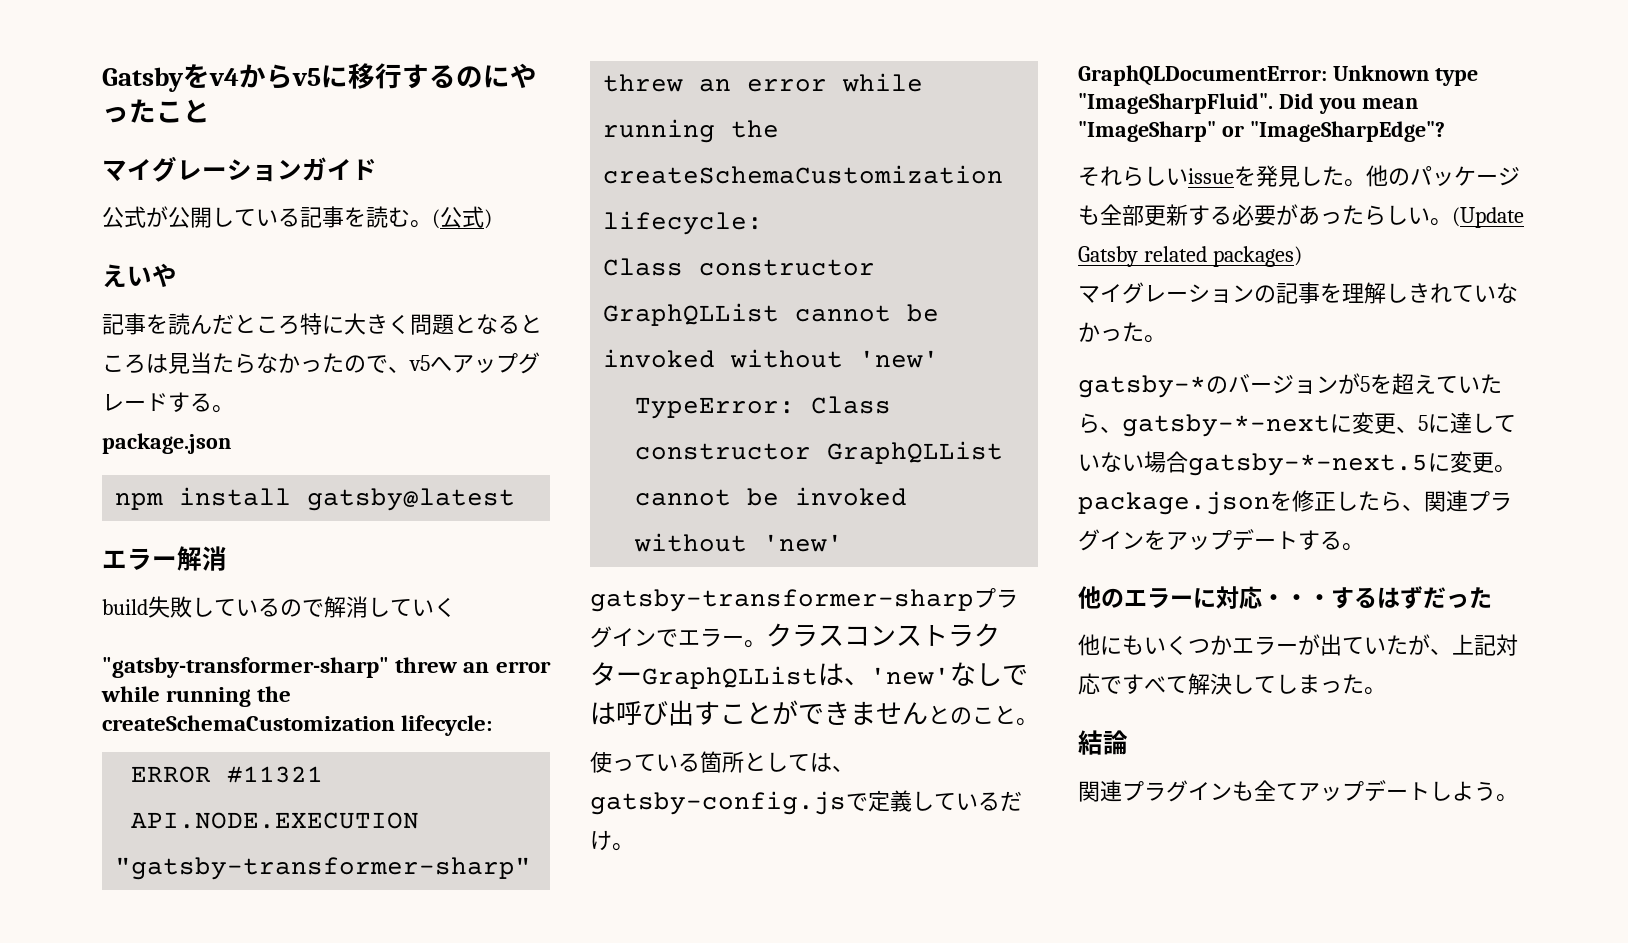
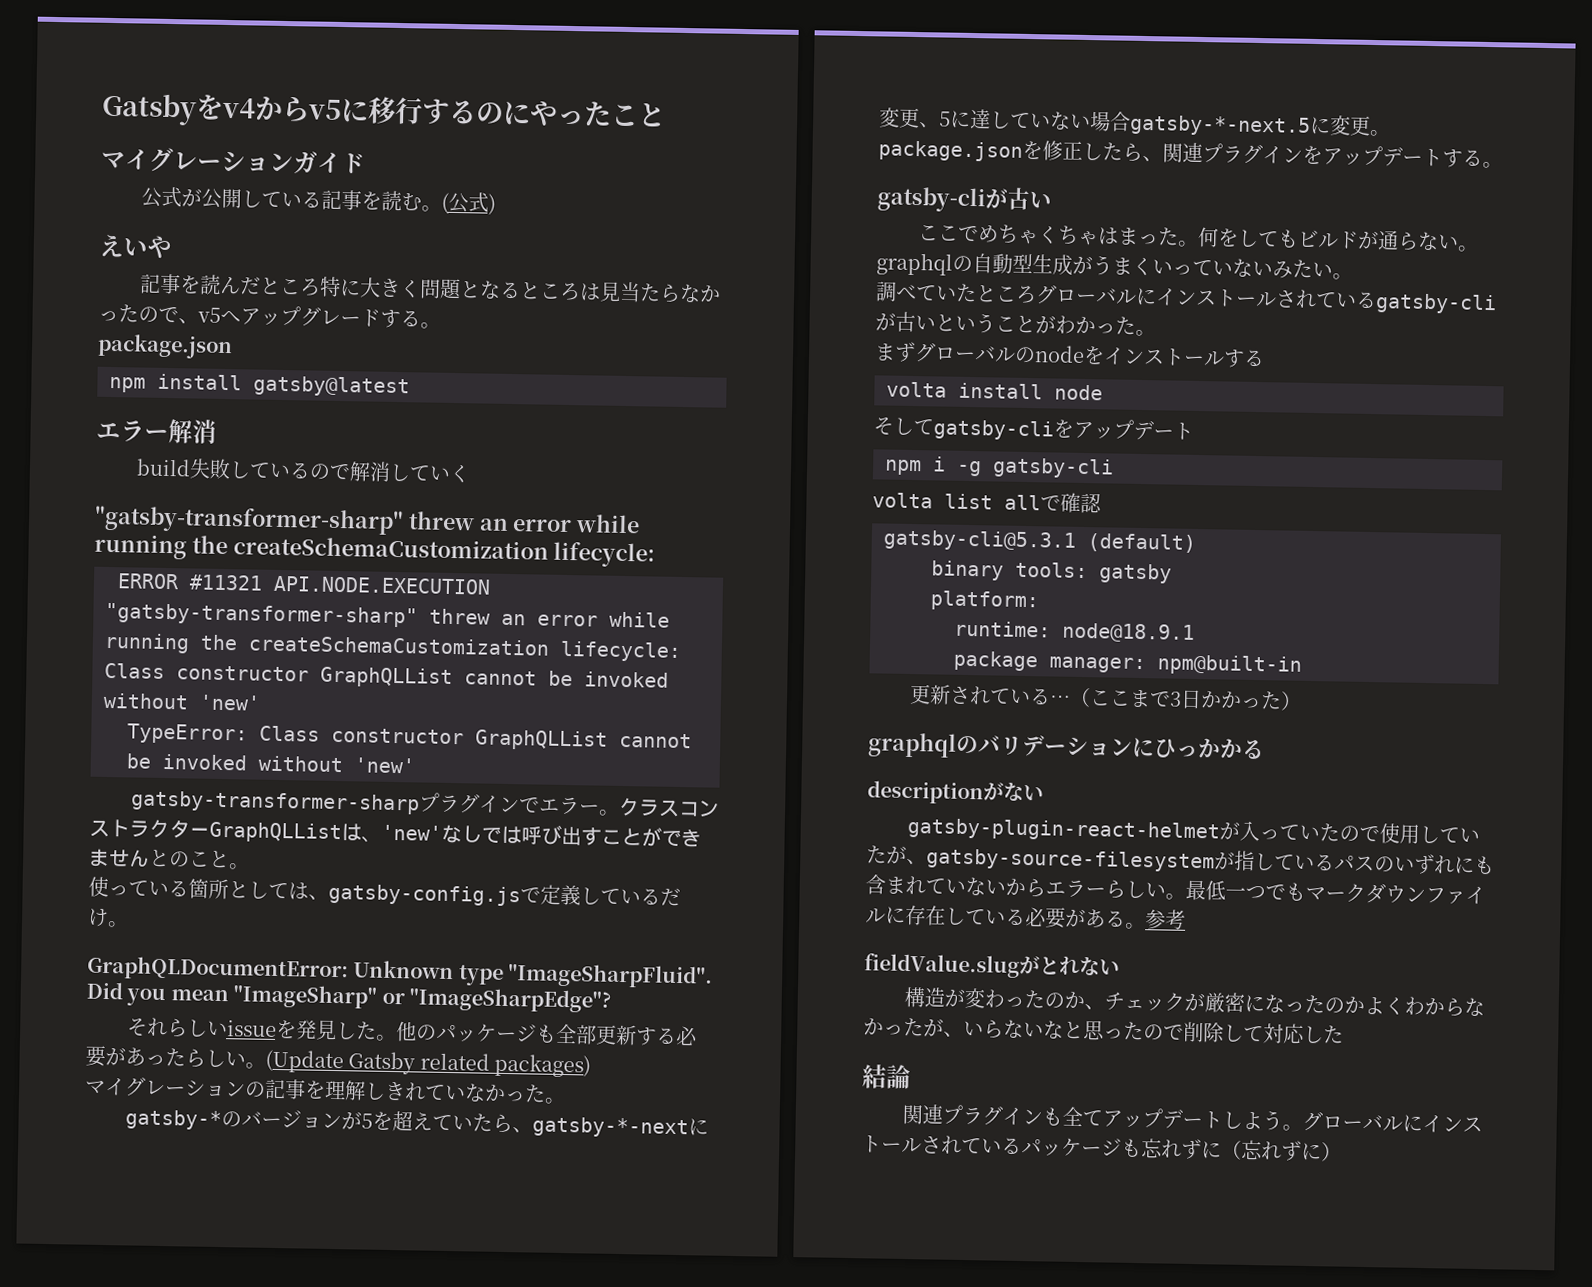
  gatsby-*のバージョンが5を超えていたら、gatsby-*-nextに変更、5に達していない場合gatsby-*-next.5に変更。package.jsonを修正したら、関連プラグインをアップデートする。
- 他のエラーに対応・・・するはずだった
- 他にもいくつかエラーが出ていたが、上記対応ですべて解決してしまった。
+ gatsby-cliが古い
+ ここでめちゃくちゃはまった。何をしてもビルドが通らない。graphqlの自動型生成がうまくいっていないみたい。
+ 調べていたところグローバルにインストールされているgatsby-cliが古いということがわかった。
+ まずグローバルのnodeをインストールする
+ volta install node
+ そしてgatsby-cliをアップデート
+ npm i -g gatsby-cli
+ volta list allで確認
+ gatsby-cli@5.3.1 (default)
+ binary tools: gatsby
+ platform:
+ runtime: node@18.9.1
+ package manager: npm@built-in
+ 更新されている…（ここまで3日かかった）
+ graphqlのバリデーションにひっかかる
+ descriptionがない
+ gatsby-plugin-react-helmetが入っていたので使用していたが、gatsby-source-filesystemが指しているパスのいずれにも含まれていないからエラーらしい。最低一つでもマークダウンファイルに存在している必要がある。参考
+ fieldValue.slugがとれない
+ 構造が変わったのか、チェックが厳密になったのかよくわからなかったが、いらないなと思ったので削除して対応した
+ グローバルにインストールされているパッケージも忘れずに（忘れずに）

